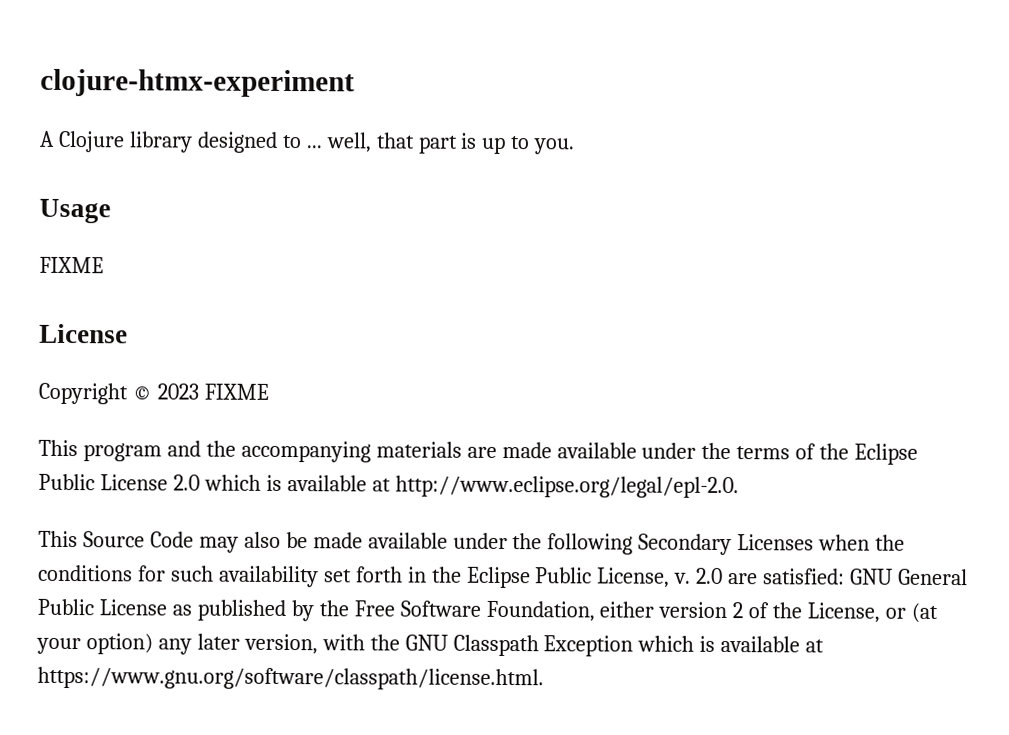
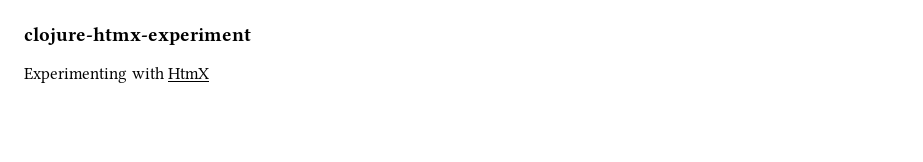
- A Clojure library designed to ... well, that part is up to you.
- Usage
- FIXME
- License
- Copyright © 2023 FIXME
- This program and the accompanying materials are made available under the terms of the Eclipse Public License 2.0 which is available at http://www.eclipse.org/legal/epl-2.0.
- This Source Code may also be made available under the following Secondary Licenses when the conditions for such availability set forth in the Eclipse Public License, v. 2.0 are satisfied: GNU General Public License as published by the Free Software Foundation, either version 2 of the License, or (at your option) any later version, with the GNU Classpath Exception which is available at https://www.gnu.org/software/classpath/license.html.
+ Experimenting with HtmX

